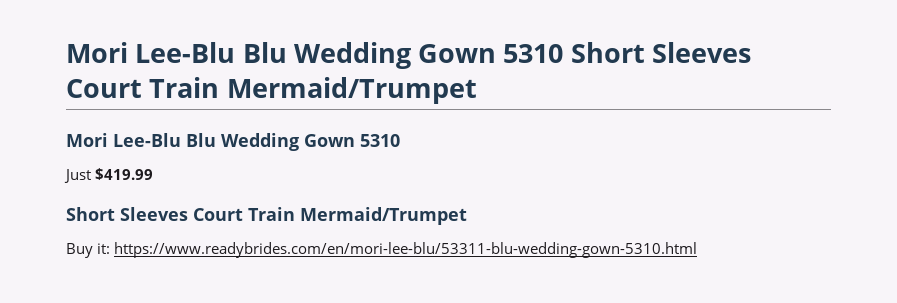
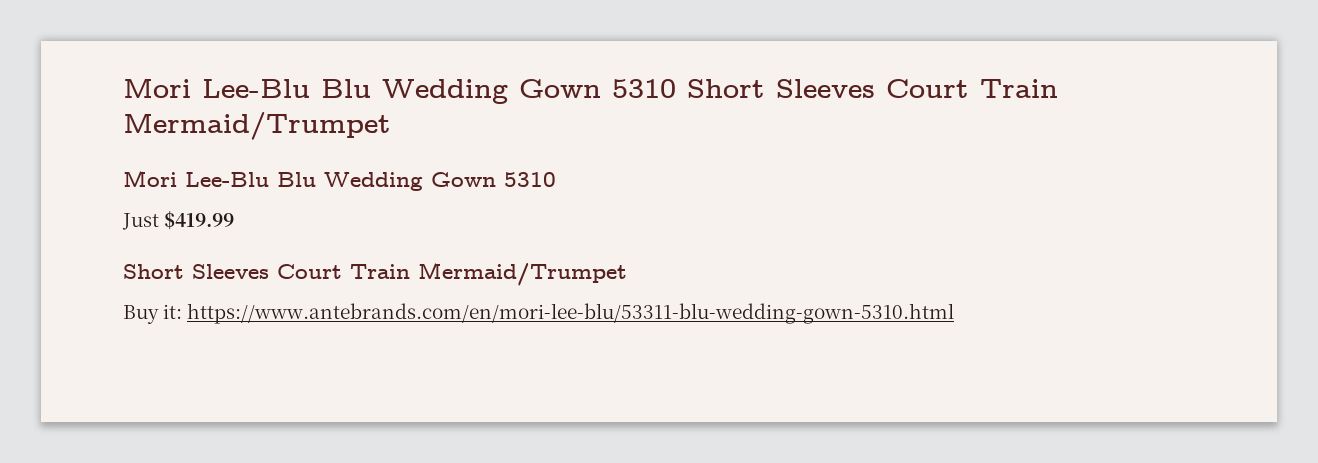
- Buy it: https://www.readybrides.com/en/mori-lee-blu/53311-blu-wedding-gown-5310.html
+ Buy it: https://www.antebrands.com/en/mori-lee-blu/53311-blu-wedding-gown-5310.html

